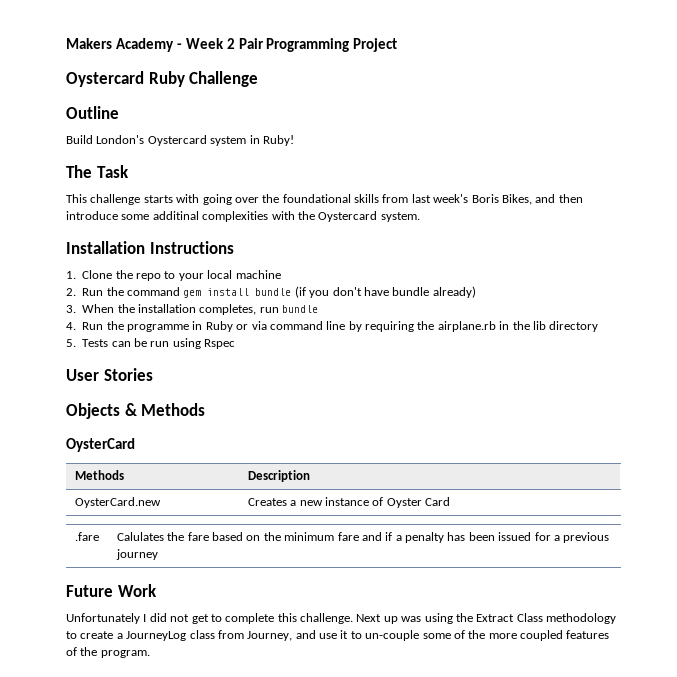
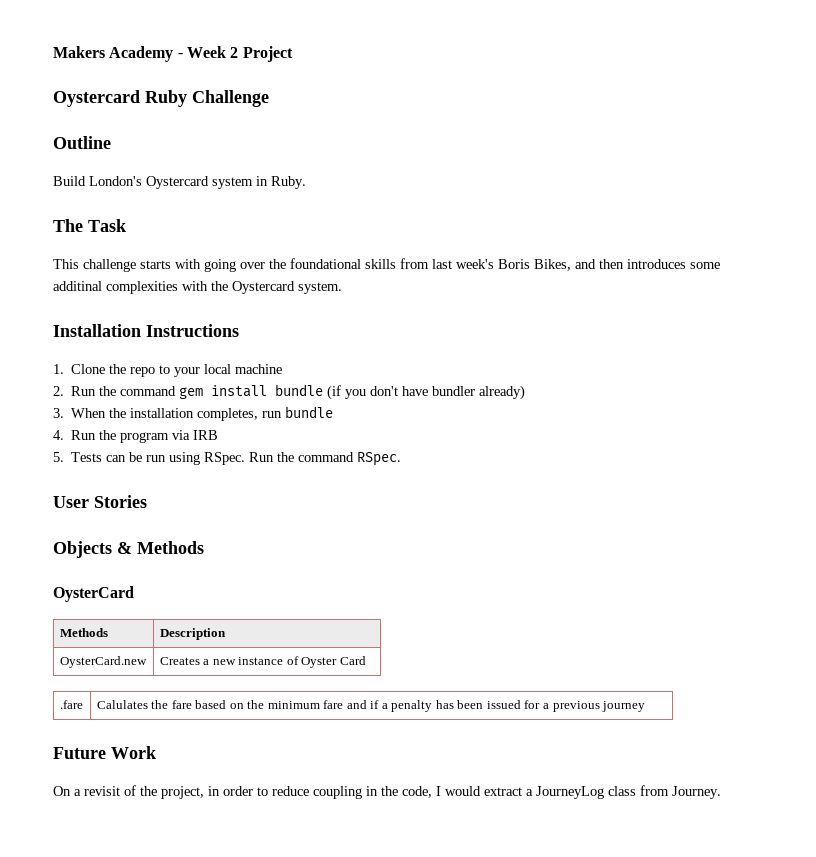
- Makers Academy - Week 2 Pair Programming Project
+ Makers Academy - Week 2 Project
- Build London's Oystercard system in Ruby!
+ Build London's Oystercard system in Ruby.
- This challenge starts with going over the foundational skills from last week's Boris Bikes, and then introduce some additinal complexities with the Oystercard system.
+ This challenge starts with going over the foundational skills from last week's Boris Bikes, and then introduces some additinal complexities with the Oystercard system.
- 2. Run the command gem install bundle (if you don't have bundle already)
+ 2. Run the command gem install bundle (if you don't have bundler already)
- 4. Run the programme in Ruby or via command line by requiring the airplane.rb in the lib directory
+ 4. Run the program via IRB
- 5. Tests can be run using Rspec
+ 5. Tests can be run using RSpec. Run the command RSpec.
- Unfortunately I did not get to complete this challenge. Next up was using the Extract Class methodology to create a JourneyLog class from Journey, and use it to un-couple some of the more coupled features of the program.
+ On a revisit of the project, in order to reduce coupling in the code, I would extract a JourneyLog class from Journey.

